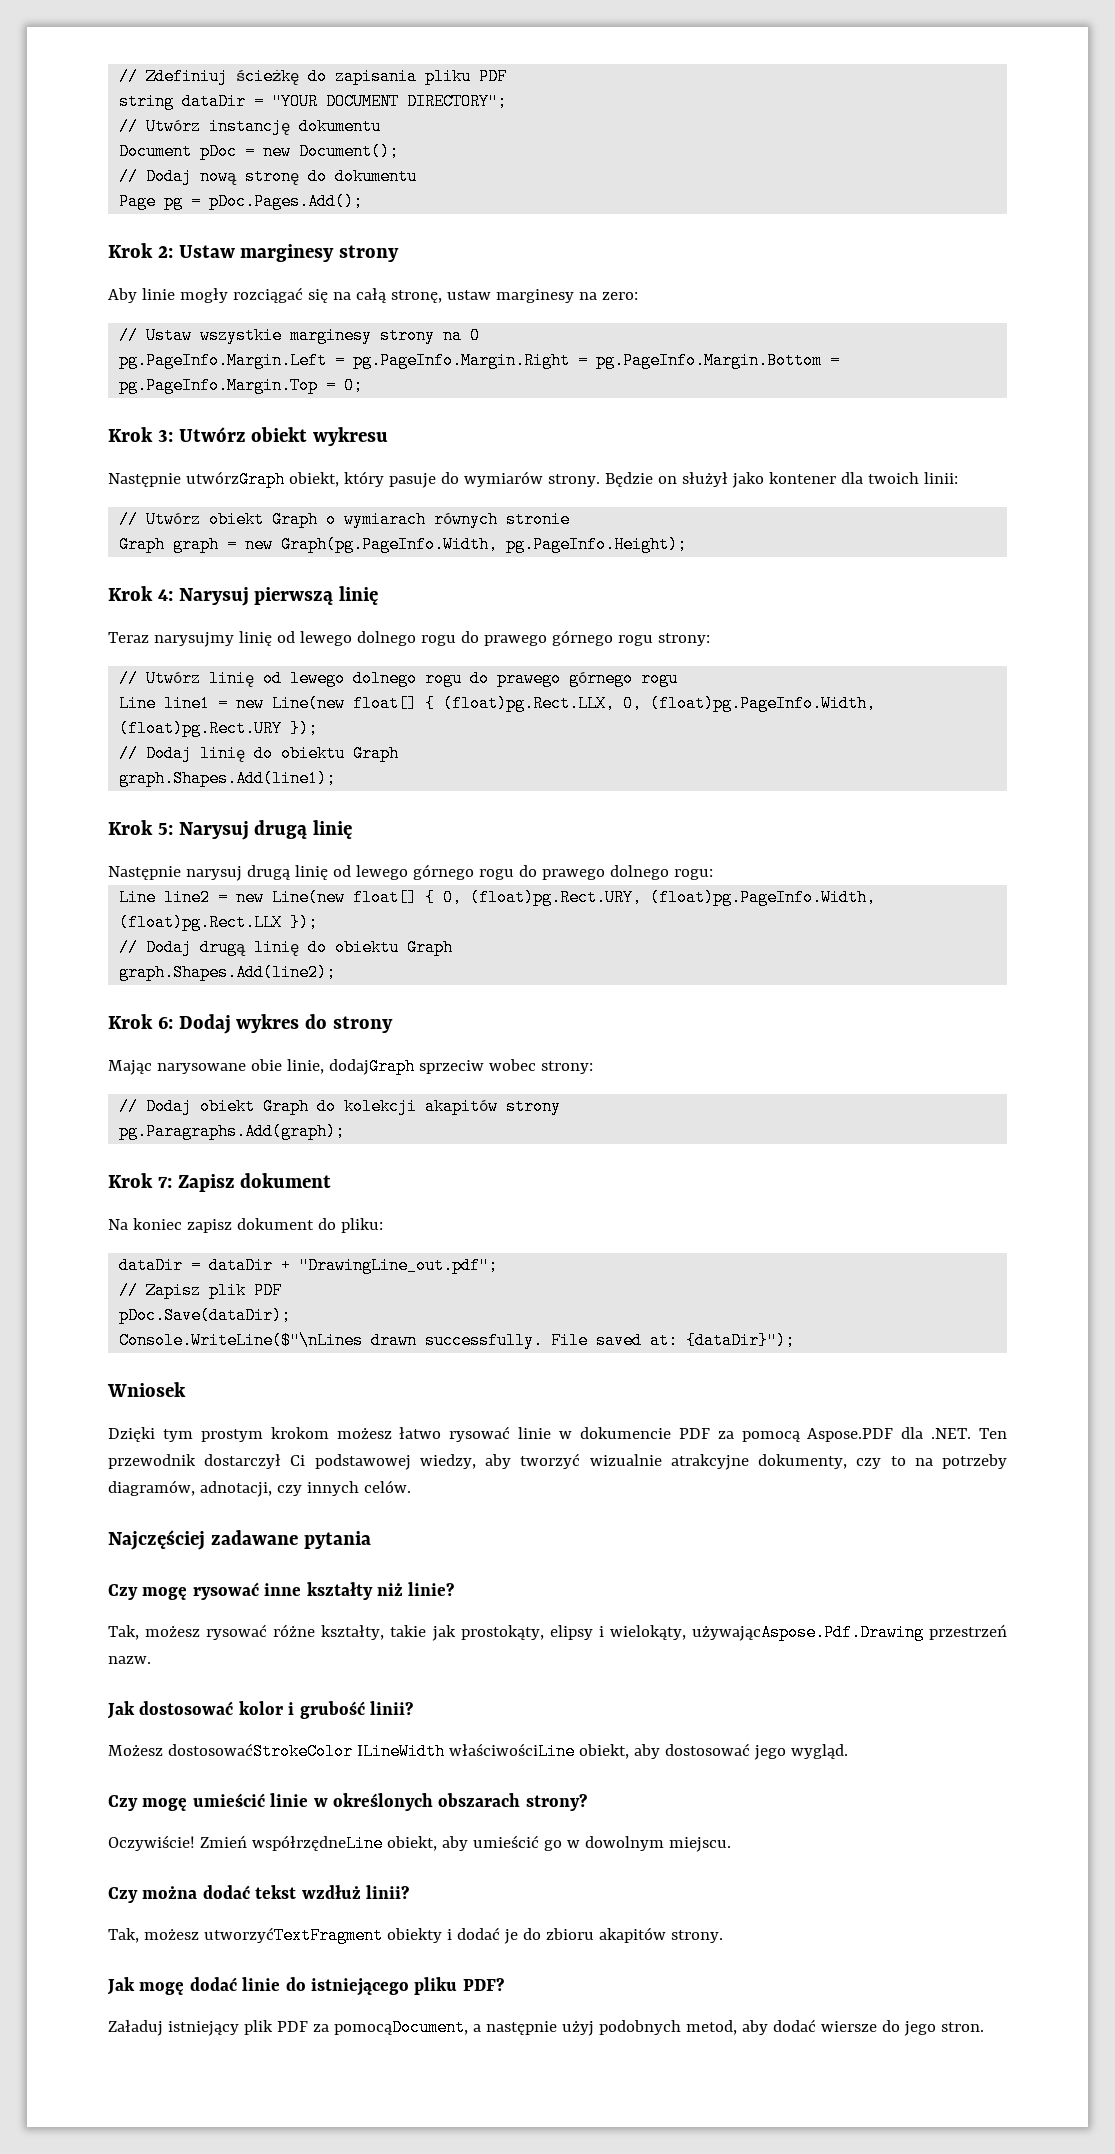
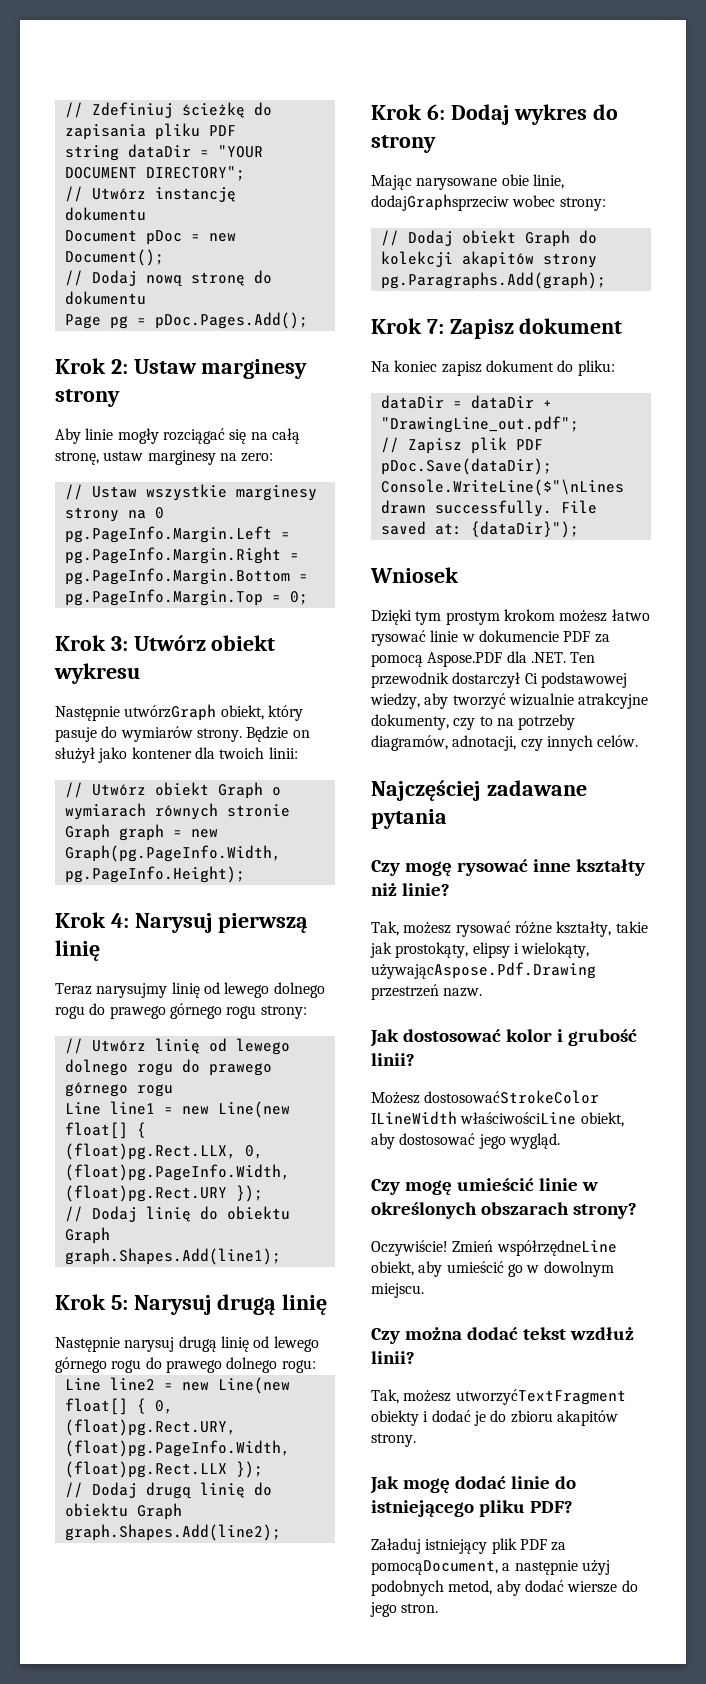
- Mając narysowane obie linie, dodajGraph sprzeciw wobec strony:
+ Mając narysowane obie linie, dodajGraphsprzeciw wobec strony:

